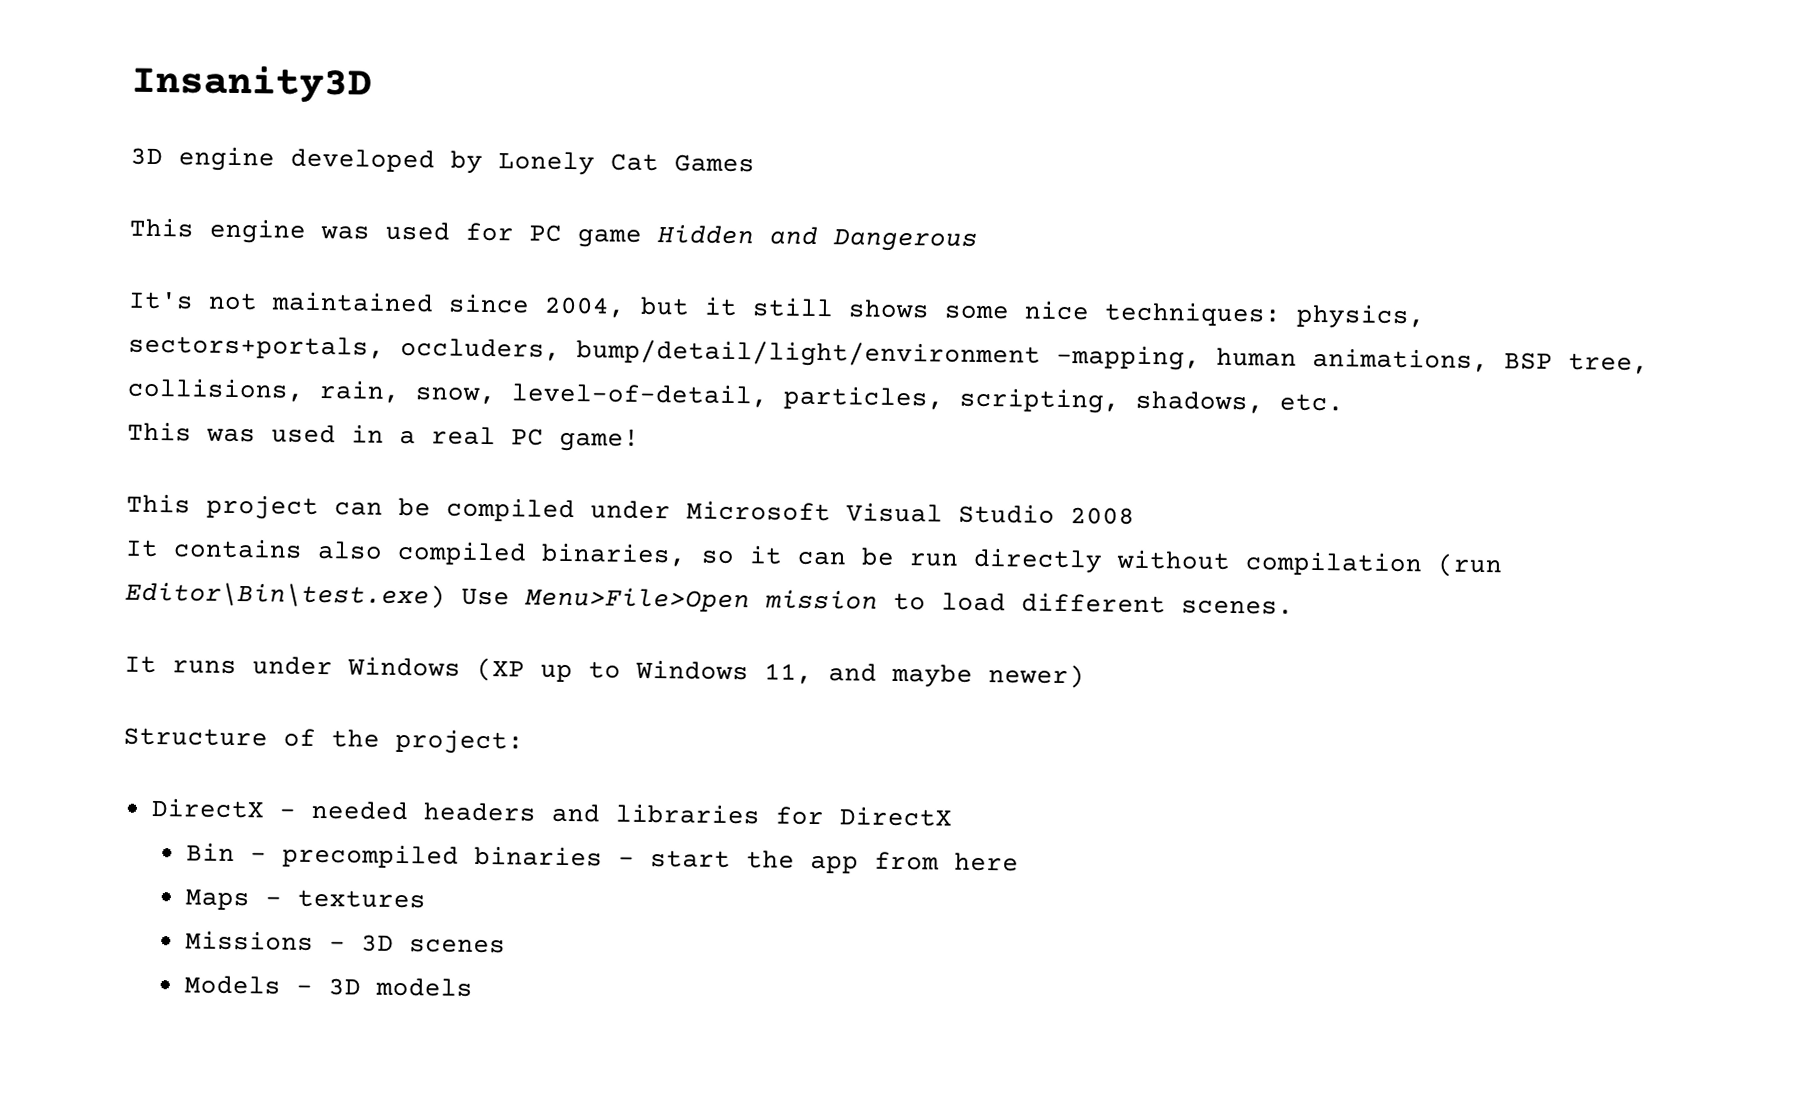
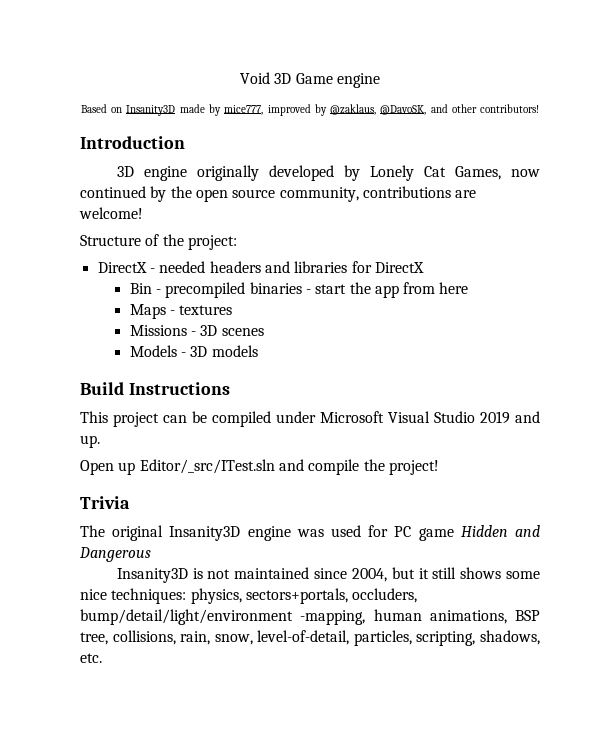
- Insanity3D
+ Void 3D Game engine
+ Based on Insanity3D made by mice777, improved by @zaklaus, @DavoSK, and other contributors!
+ Introduction
- 3D engine developed by Lonely Cat Games
- This engine was used for PC game Hidden and Dangerous
- It's not maintained since 2004, but it still shows some nice techniques: physics, sectors+portals, occluders, bump/detail/light/environment -mapping, human animations, BSP tree, collisions, rain, snow, level-of-detail, particles, scripting, shadows, etc.
- This was used in a real PC game!
- This project can be compiled under Microsoft Visual Studio 2008
- It contains also compiled binaries, so it can be run directly without compilation (run Editor\Bin\test.exe) Use Menu>File>Open mission to load different scenes.
- It runs under Windows (XP up to Windows 11, and maybe newer)
+ 3D engine originally developed by Lonely Cat Games, now continued by the open source community, contributions are welcome!
+ Build Instructions
+ This project can be compiled under Microsoft Visual Studio 2019 and up.
+ Open up Editor/_src/ITest.sln and compile the project!
+ Trivia
+ The original Insanity3D engine was used for PC game Hidden and Dangerous
+ Insanity3D is not maintained since 2004, but it still shows some nice techniques: physics, sectors+portals, occluders, bump/detail/light/environment -mapping, human animations, BSP tree, collisions, rain, snow, level-of-detail, particles, scripting, shadows, etc.

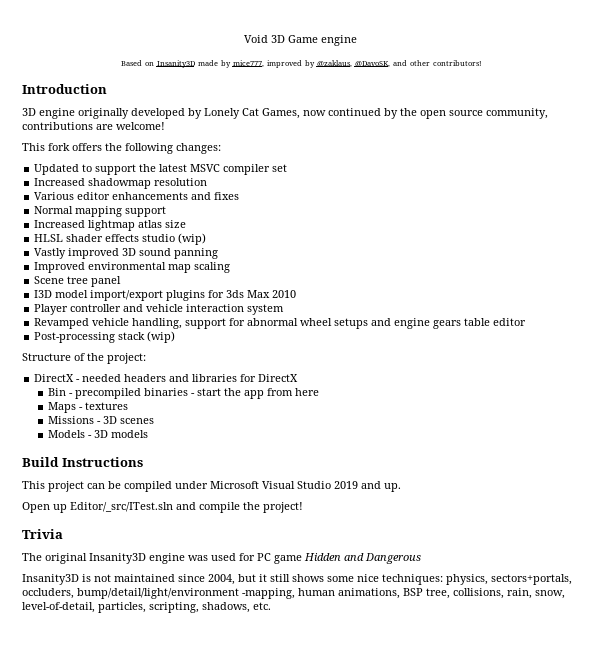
+ This fork offers the following changes:
+ Updated to support the latest MSVC compiler set
+ Increased shadowmap resolution
+ Various editor enhancements and fixes
+ Normal mapping support
+ Increased lightmap atlas size
+ HLSL shader effects studio (wip)
+ Vastly improved 3D sound panning
+ Improved environmental map scaling
+ Scene tree panel
+ I3D model import/export plugins for 3ds Max 2010
+ Player controller and vehicle interaction system
+ Revamped vehicle handling, support for abnormal wheel setups and engine gears table editor
+ Post-processing stack (wip)

